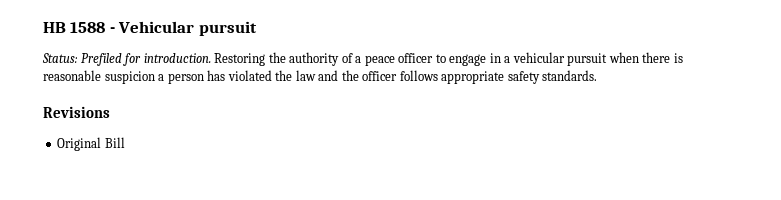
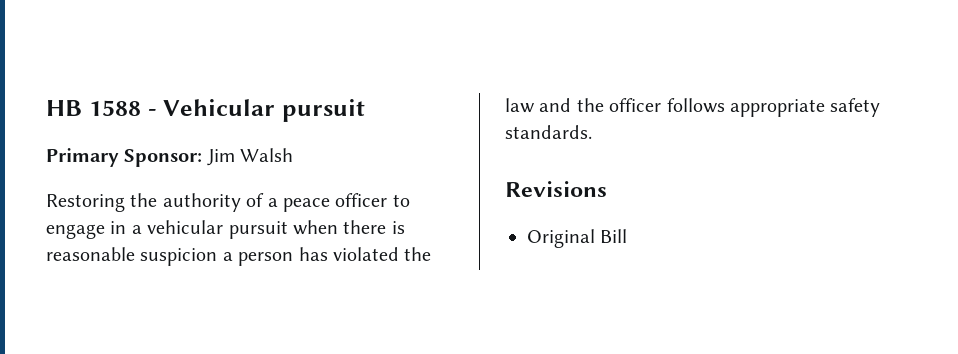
- Status: Prefiled for introduction. Restoring the authority of a peace officer to engage in a vehicular pursuit when there is reasonable suspicion a person has violated the law and the officer follows appropriate safety standards.
+ Primary Sponsor: Jim Walsh
+ Restoring the authority of a peace officer to engage in a vehicular pursuit when there is reasonable suspicion a person has violated the law and the officer follows appropriate safety standards.

